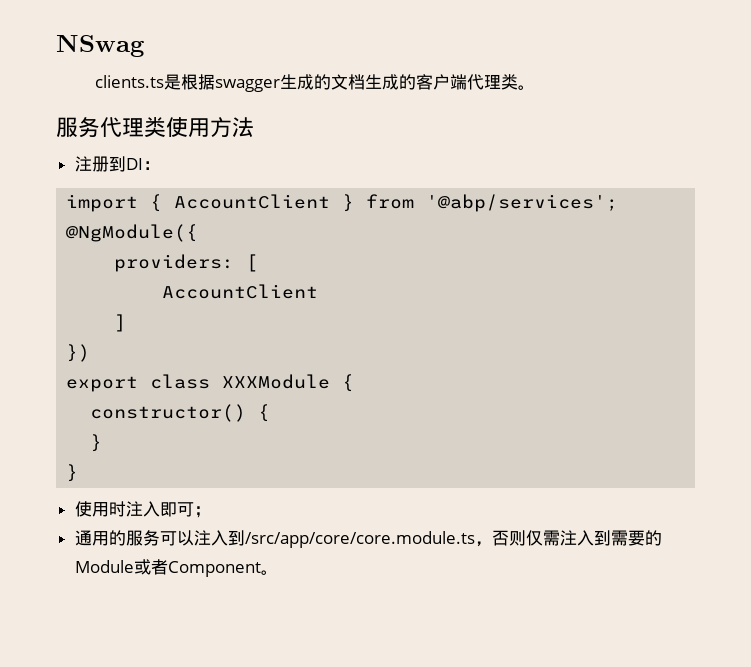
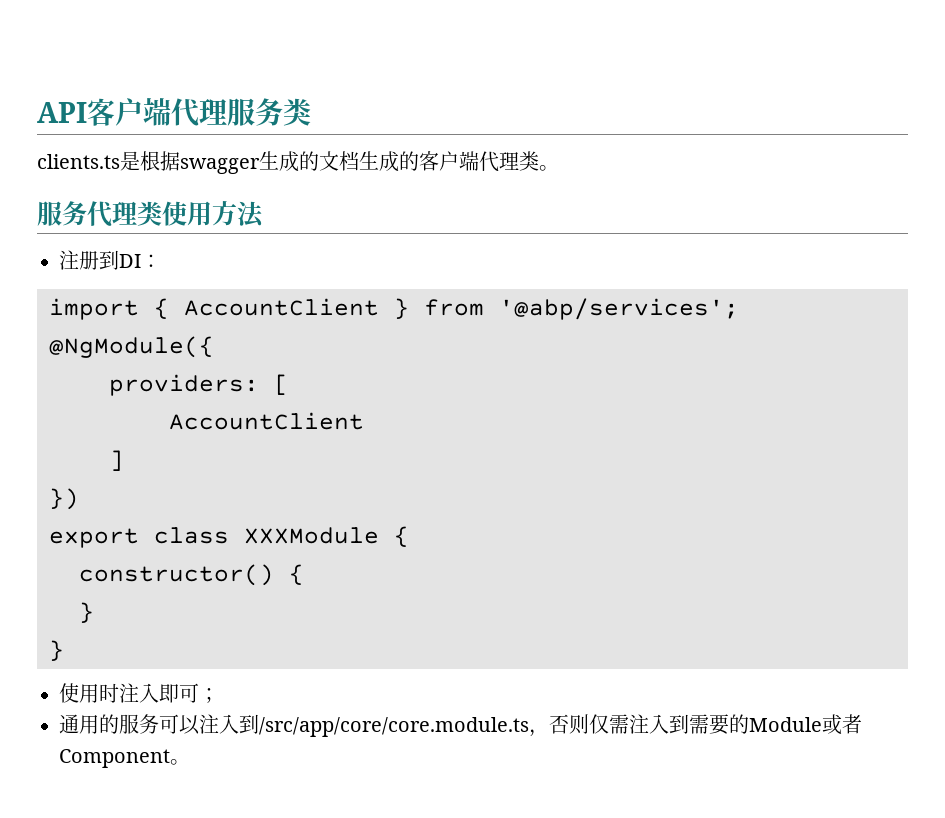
- NSwag
+ API客户端代理服务类

